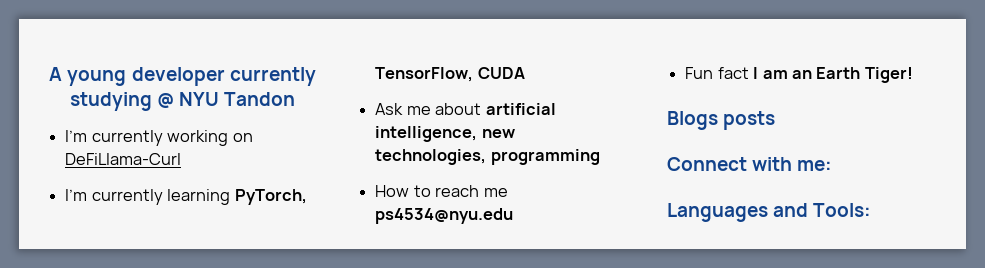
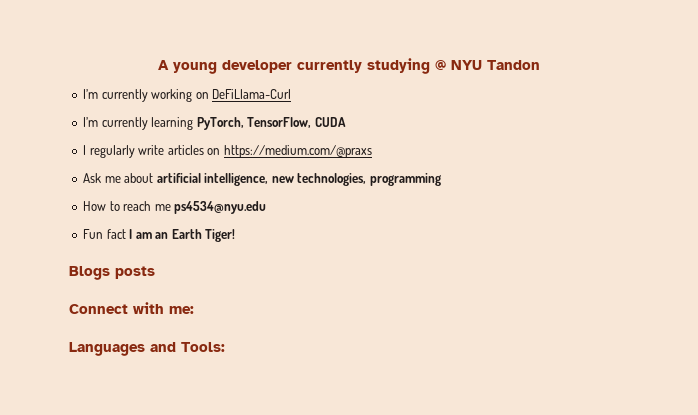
+ I regularly write articles on https://medium.com/@praxs

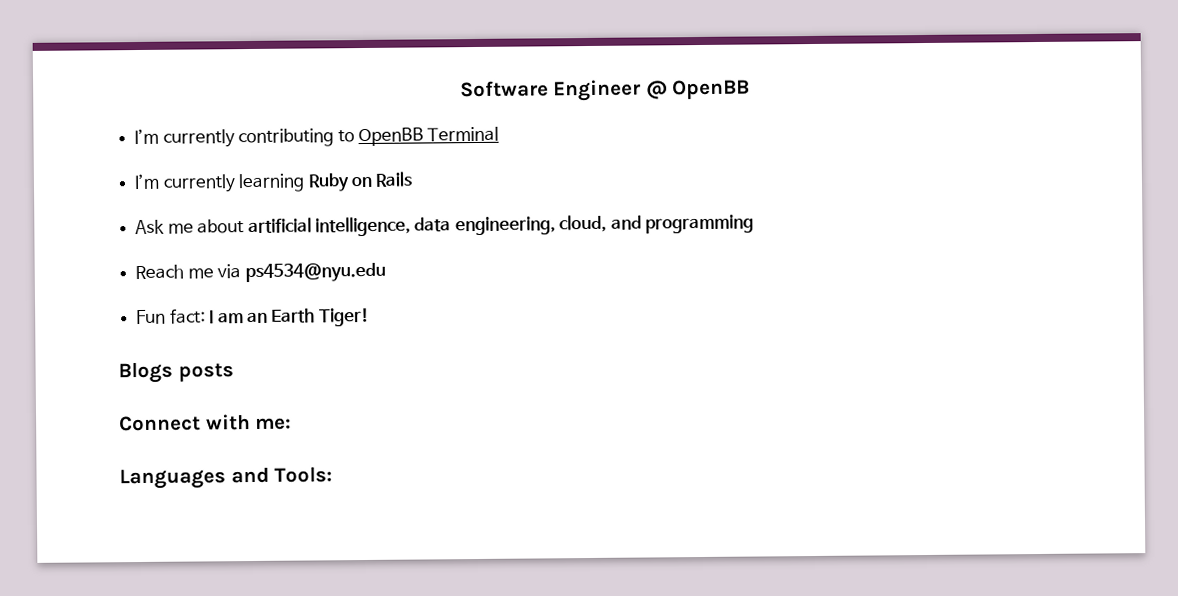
- A young developer currently studying @ NYU Tandon
- I’m currently working on DeFiLlama-Curl
- I’m currently learning PyTorch, TensorFlow, CUDA
- I regularly write articles on https://medium.com/@praxs
+ Software Engineer @ OpenBB
+ I’m currently contributing to OpenBB Terminal
+ I’m currently learning Ruby on Rails
- Ask me about artificial intelligence, new technologies, programming
- How to reach me ps4534@nyu.edu
+ Ask me about artificial intelligence, data engineering, cloud, and programming
+ Reach me via ps4534@nyu.edu
- Fun fact I am an Earth Tiger!
+ Fun fact: I am an Earth Tiger!

